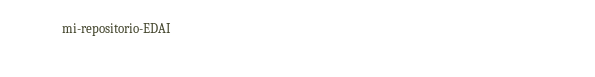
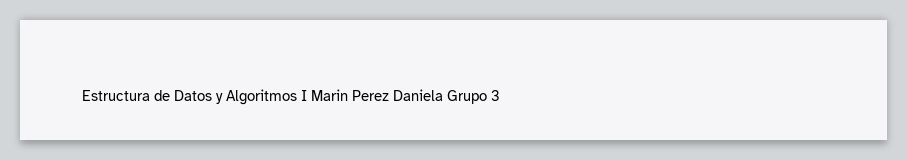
- mi-repositorio-EDAI
+ Estructura de Datos y Algoritmos I Marin Perez Daniela Grupo 3

